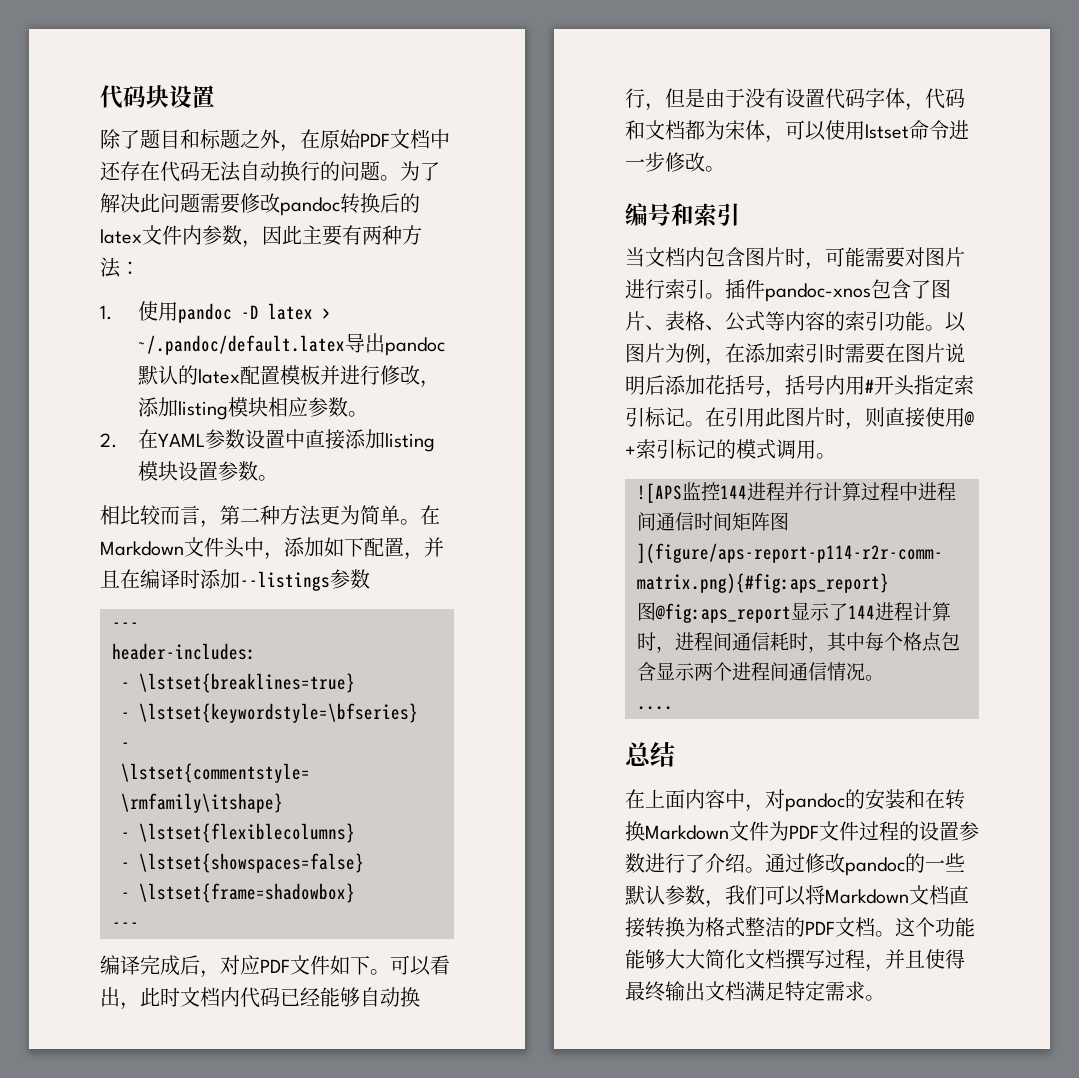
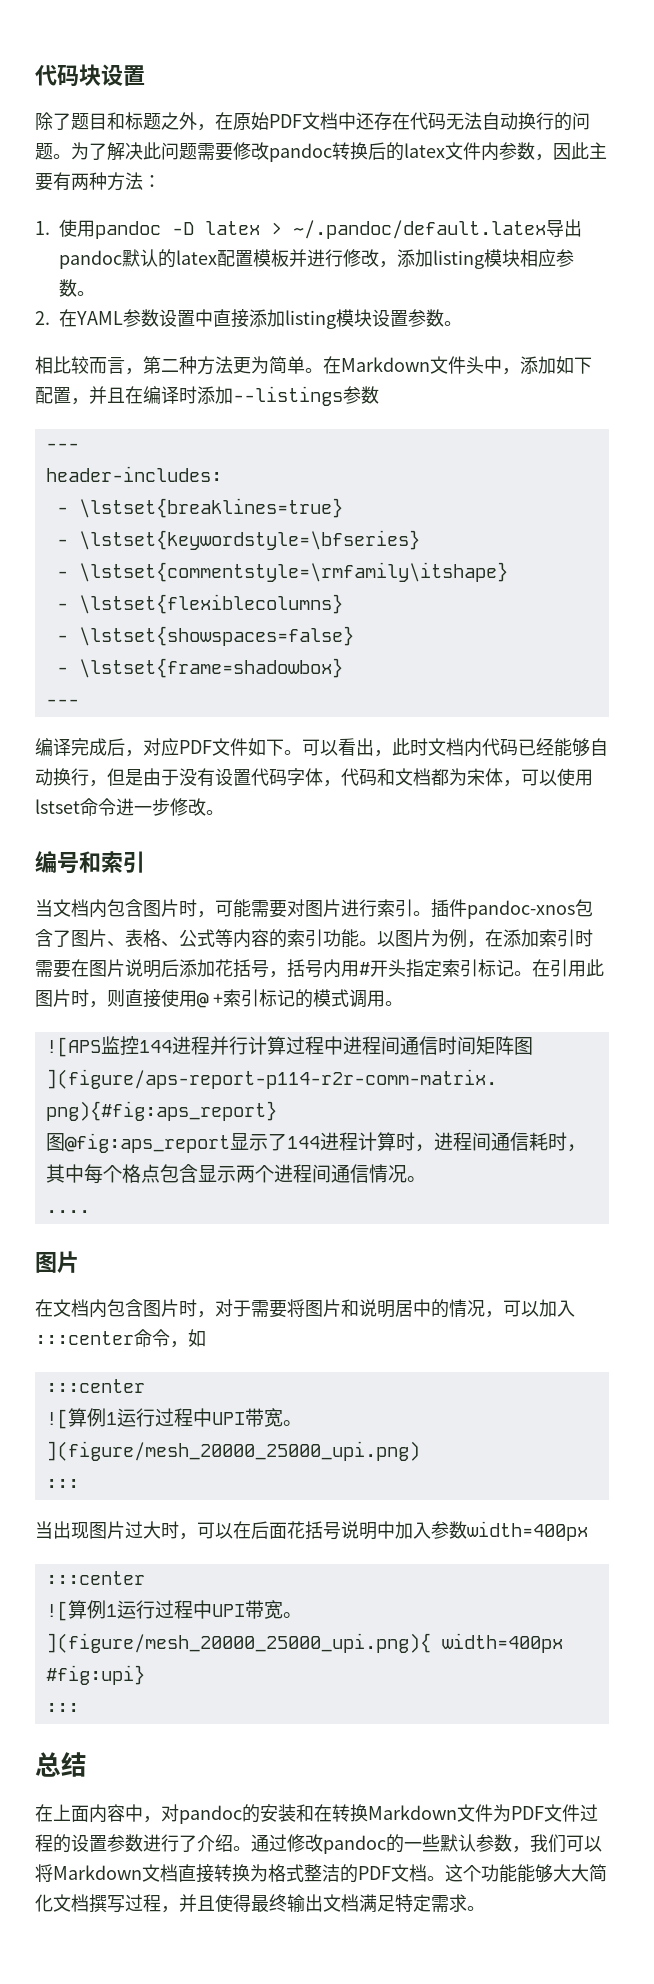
  ....
+ 图片
+ 在文档内包含图片时，对于需要将图片和说明居中的情况，可以加入:::center命令，如
+ :::center
+ ![算例1运行过程中UPI带宽。](figure/mesh_20000_25000_upi.png)
+ :::
+ 当出现图片过大时，可以在后面花括号说明中加入参数width=400px
+ :::center
+ ![算例1运行过程中UPI带宽。](figure/mesh_20000_25000_upi.png){ width=400px #fig:upi}
+ :::

